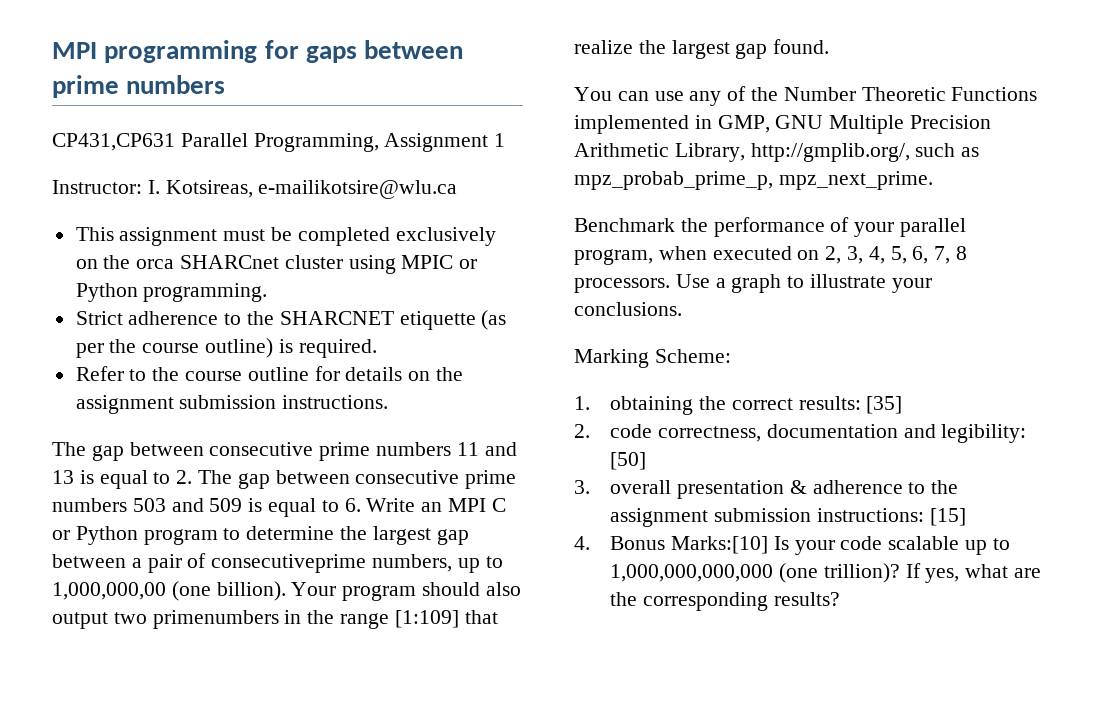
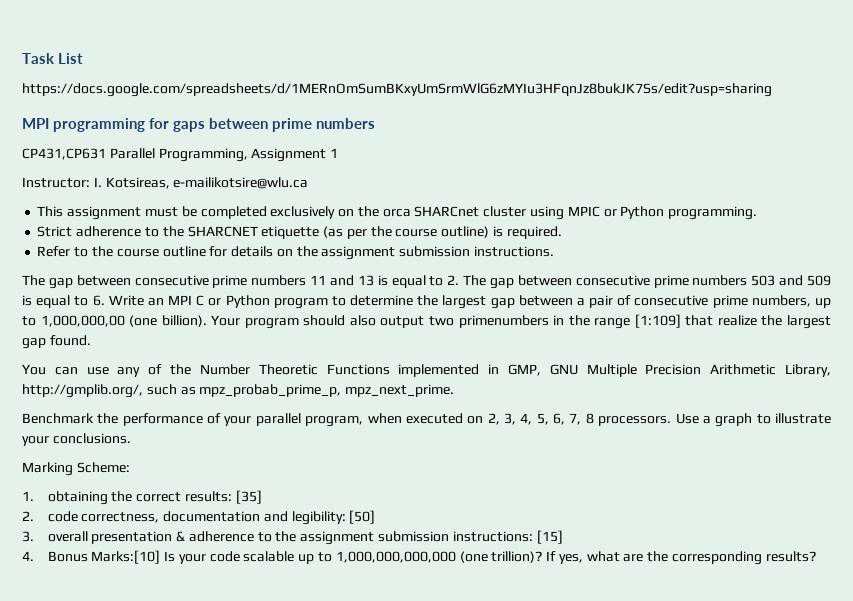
+ Task List
+ https://docs.google.com/spreadsheets/d/1MERnOmSumBKxyUmSrmWlG6zMYIu3HFqnJz8bukJK7Ss/edit?usp=sharing
- The gap between consecutive prime numbers 11 and 13 is equal to 2. The gap between consecutive prime numbers 503 and 509 is equal to 6. Write an MPI C or Python program to determine the largest gap between a pair of consecutiveprime numbers, up to 1,000,000,00 (one billion).
+ The gap between consecutive prime numbers 11 and 13 is equal to 2. The gap between consecutive prime numbers 503 and 509 is equal to 6. Write an MPI C or Python program to determine the largest gap between a pair of consecutive prime numbers, up to 1,000,000,00 (one billion).

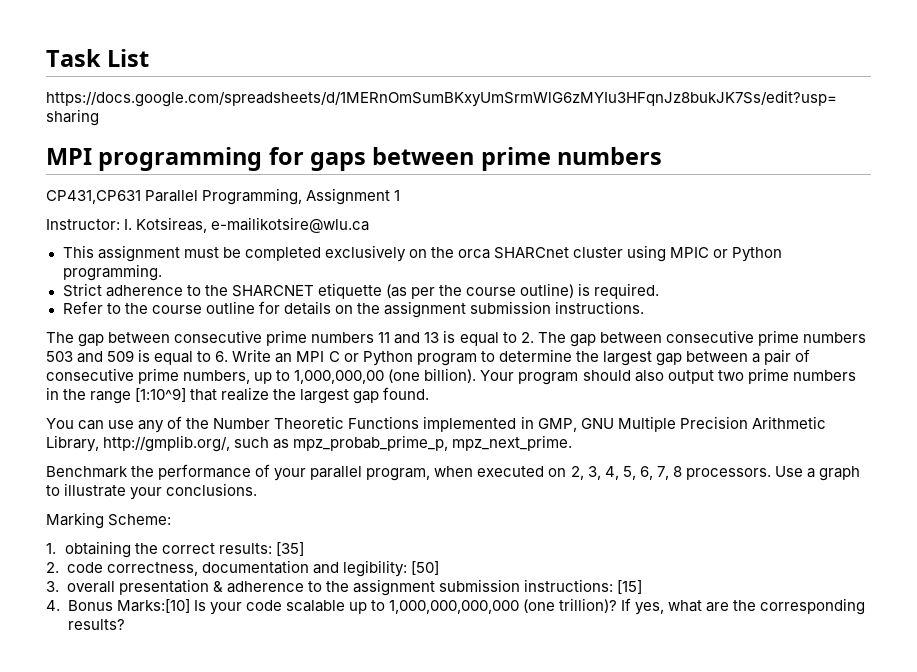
- Your program should also output two primenumbers in the range [1:109] that realize the largest gap found.
+ Your program should also output two prime numbers in the range [1:10^9] that realize the largest gap found.

